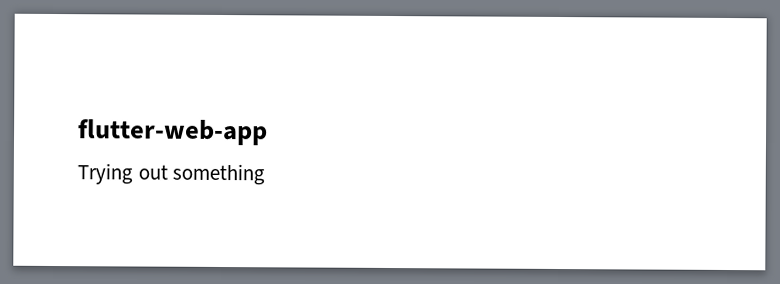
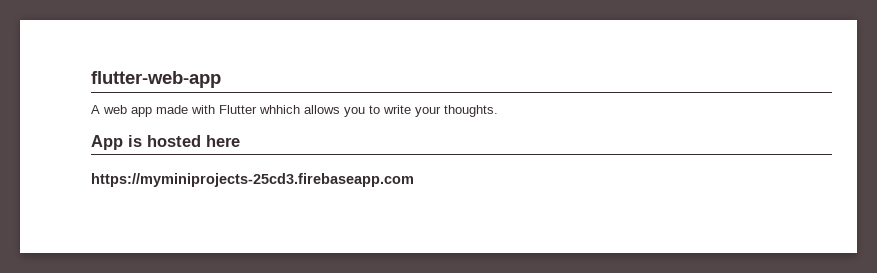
- Trying out something
+ A web app made with Flutter whhich allows you to write your thoughts.
+ App is hosted here
+ https://myminiprojects-25cd3.firebaseapp.com

